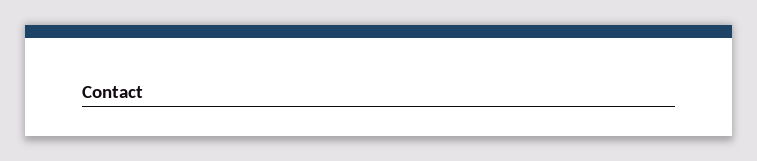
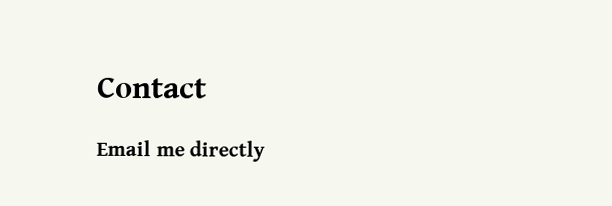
+ Email me directly

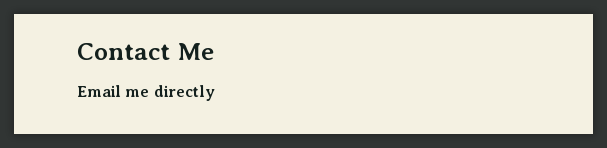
- Contact
+ Contact Me

